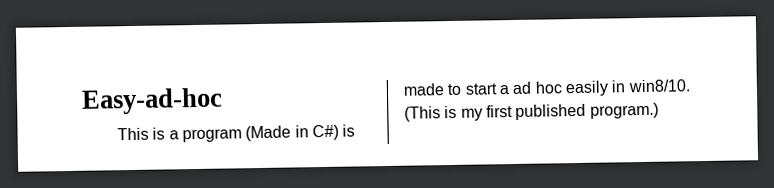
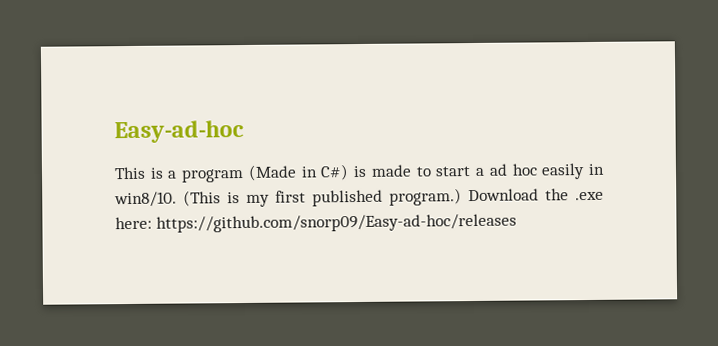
+ Download the .exe here: https://github.com/snorp09/Easy-ad-hoc/releases

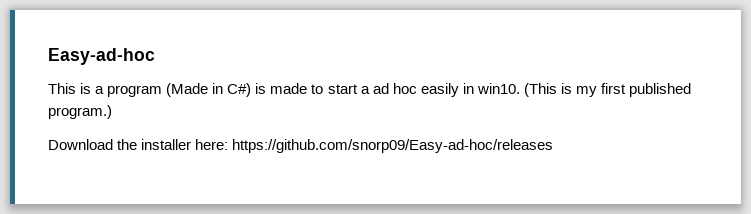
- This is a program (Made in C#) is made to start a ad hoc easily in win8/10.
+ This is a program (Made in C#) is made to start a ad hoc easily in win10.
- (This is my first published program.) Download the .exe here: https://github.com/snorp09/Easy-ad-hoc/releases
+ (This is my first published program.)
+ Download the installer here: https://github.com/snorp09/Easy-ad-hoc/releases

